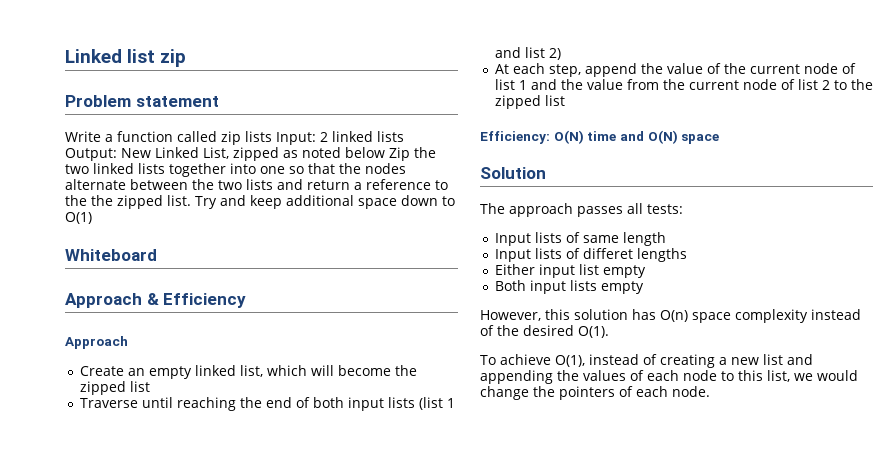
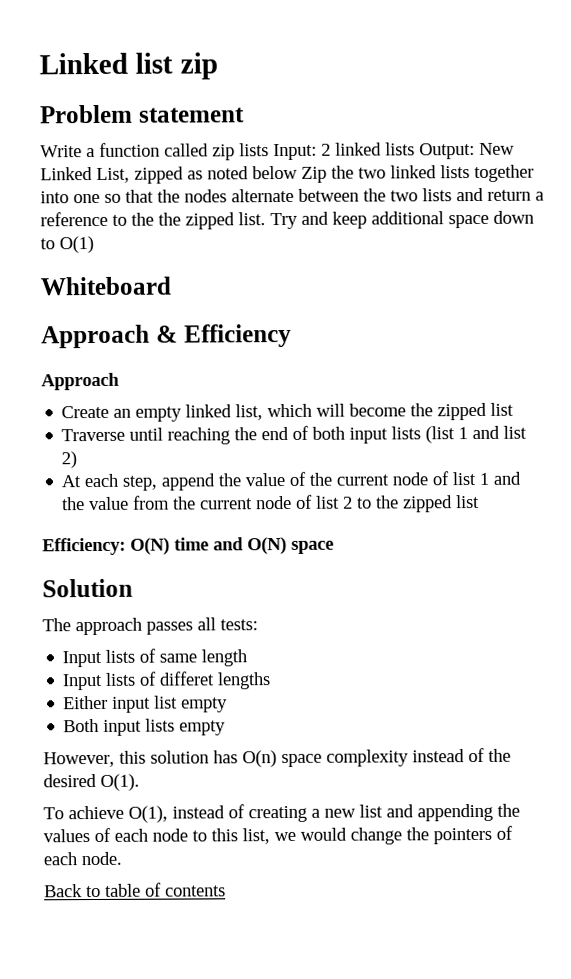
+ Back to table of contents

